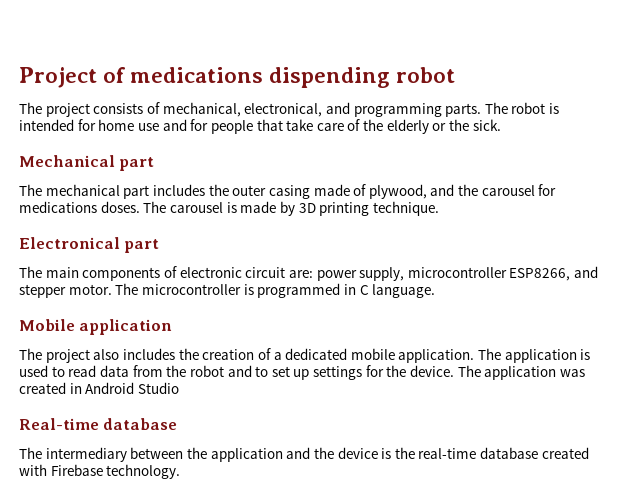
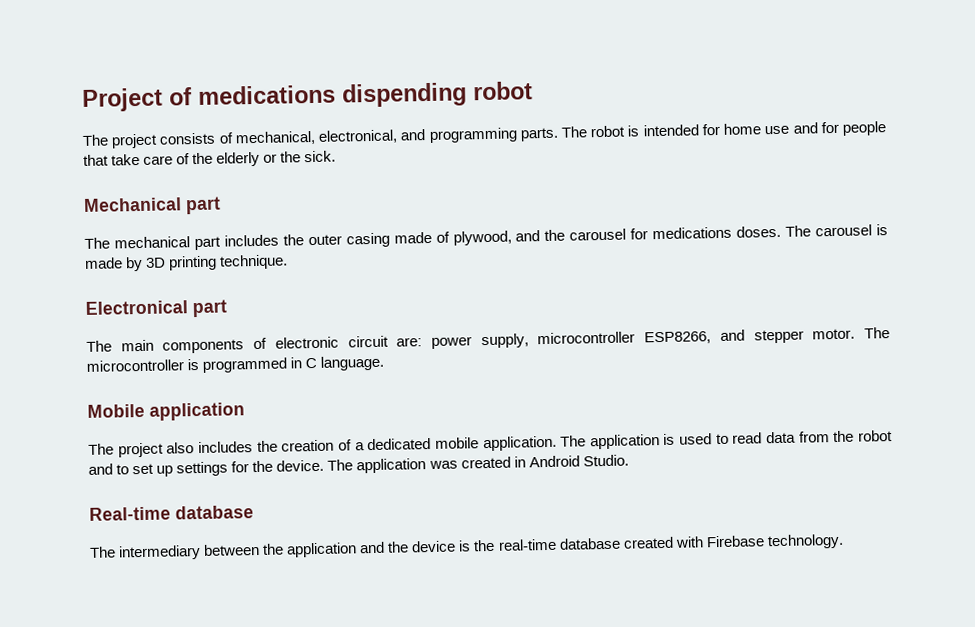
- The application was created in Android Studio
+ The application was created in Android Studio.

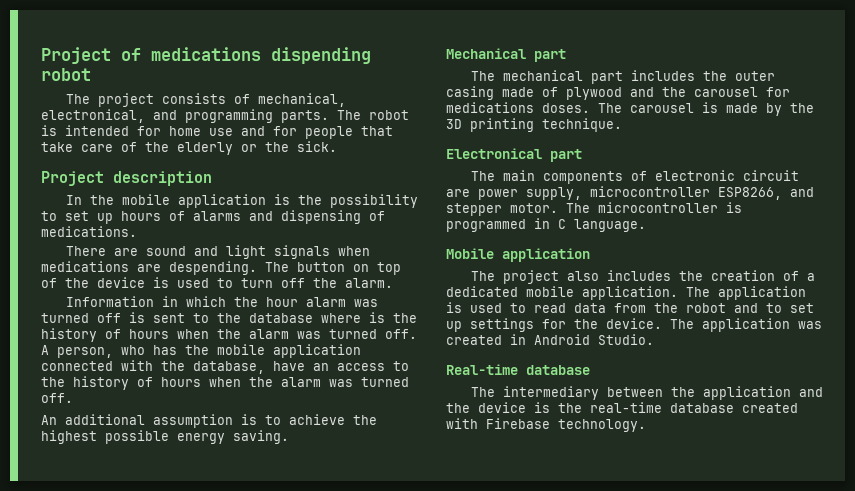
+ Project description
+ In the mobile application is the possibility to set up hours of alarms and dispensing of medications.
+ There are sound and light signals when medications are despending. The button on top of the device is used to turn off the alarm.
+ Information in which the hour alarm was turned off is sent to the database where is the history of hours when the alarm was turned off. A person, who has the mobile application connected with the database, have an access to the history of hours when the alarm was turned off.
+ An additional assumption is to achieve the highest possible energy saving.
- The mechanical part includes the outer casing made of plywood, and the carousel for medications doses.
+ The mechanical part includes the outer casing made of plywood and the carousel for medications doses.
- The carousel is made by 3D printing technique.
+ The carousel is made by the 3D printing technique.
- The main components of electronic circuit are: power supply, microcontroller ESP8266, and stepper motor.
+ The main components of electronic circuit are power supply, microcontroller ESP8266, and stepper motor.

